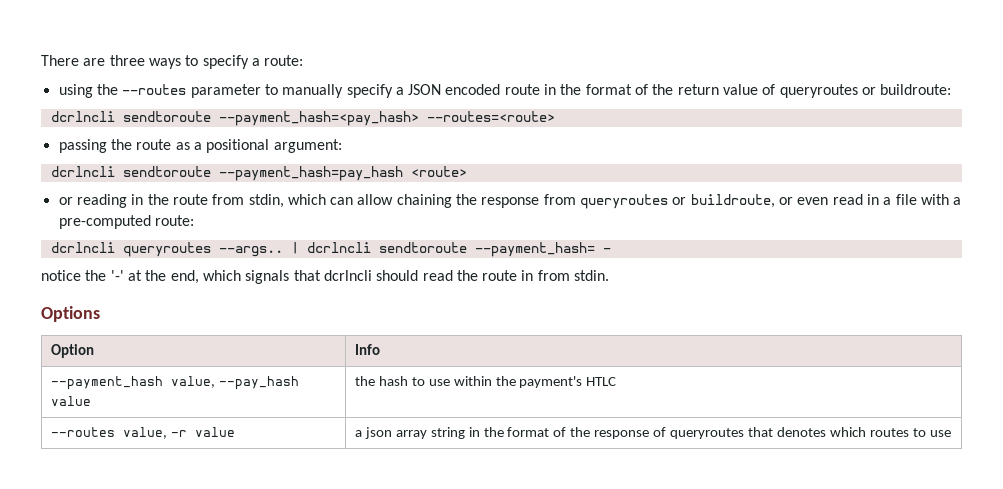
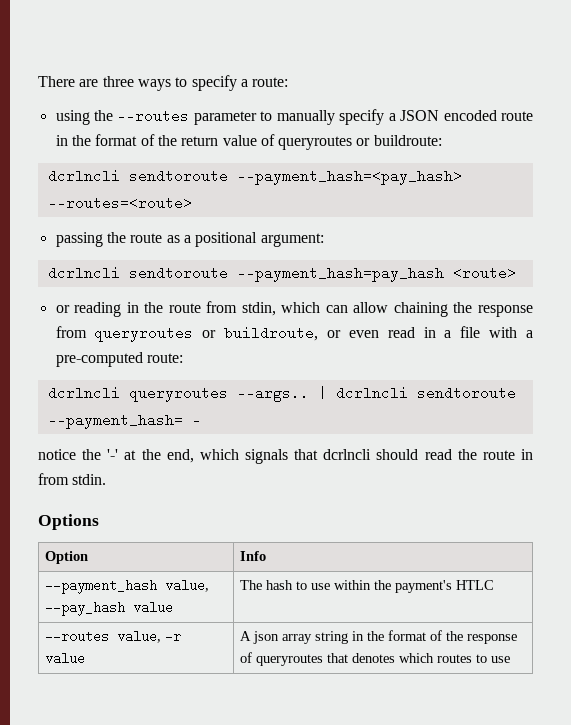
- --payment_hash value, --pay_hash value | the hash to use within the payment's HTLC
+ --payment_hash value, --pay_hash value | The hash to use within the payment's HTLC
- --routes value, -r value | a json array string in the format of the response of queryroutes that denotes which routes to use
+ --routes value, -r value | A json array string in the format of the response of queryroutes that denotes which routes to use

